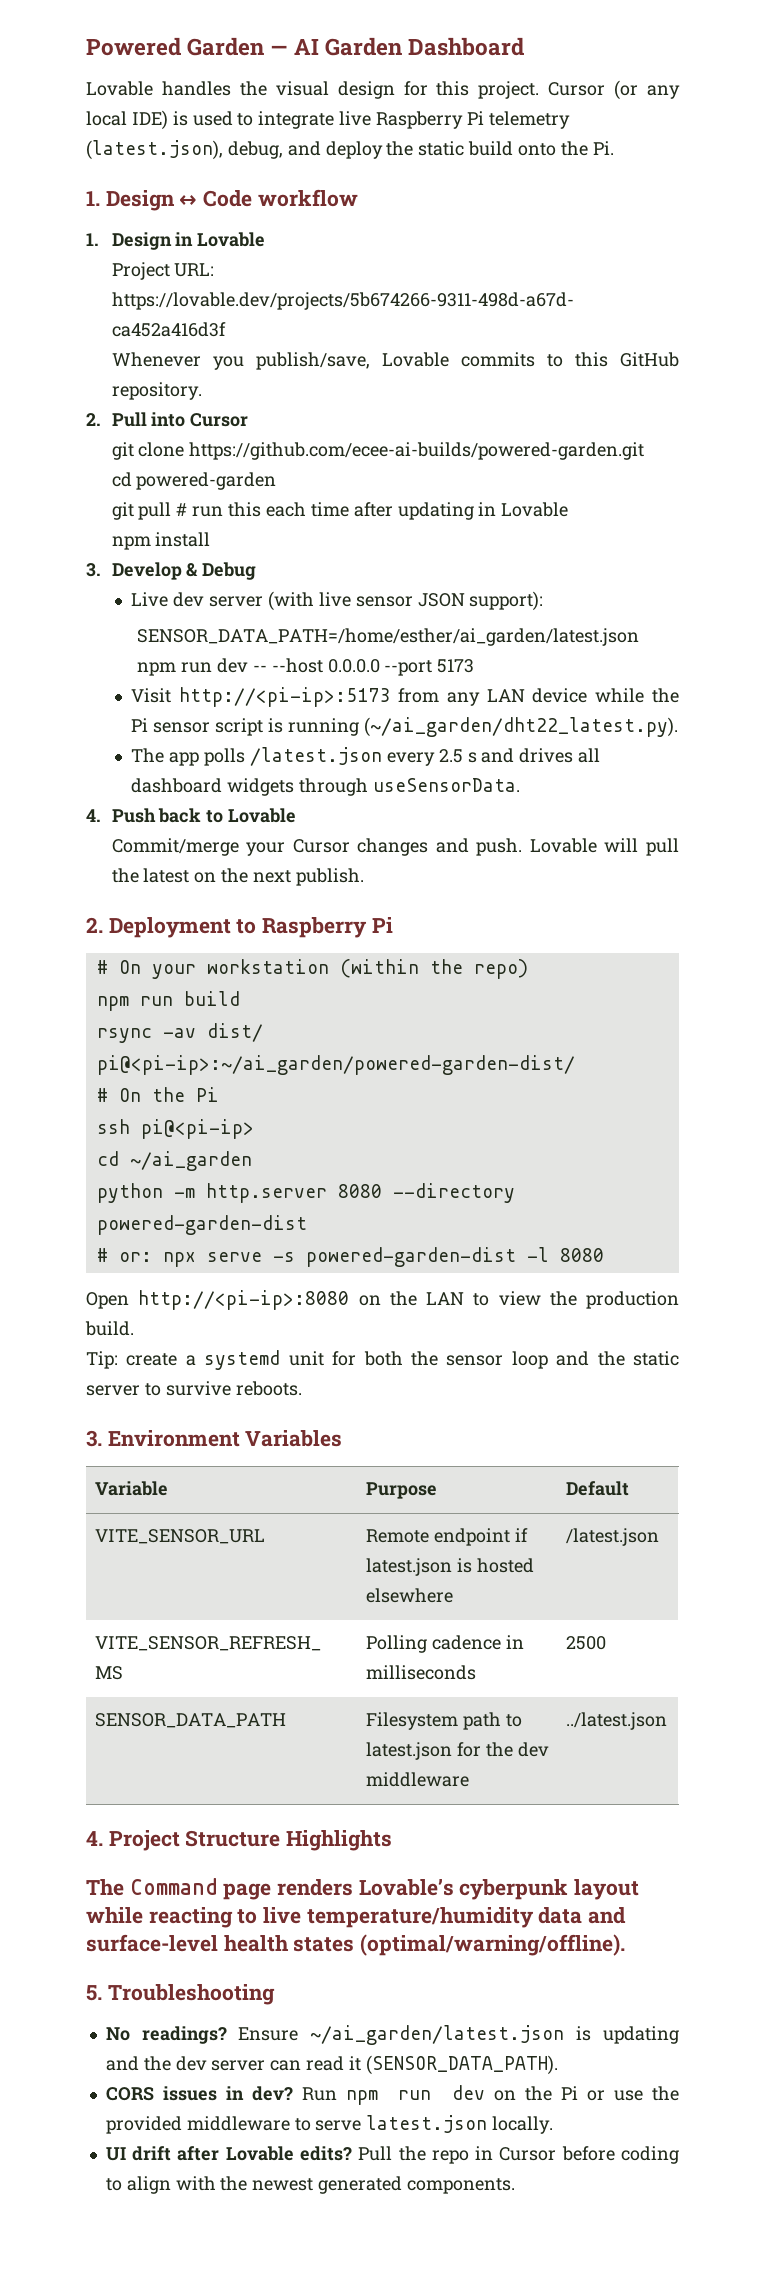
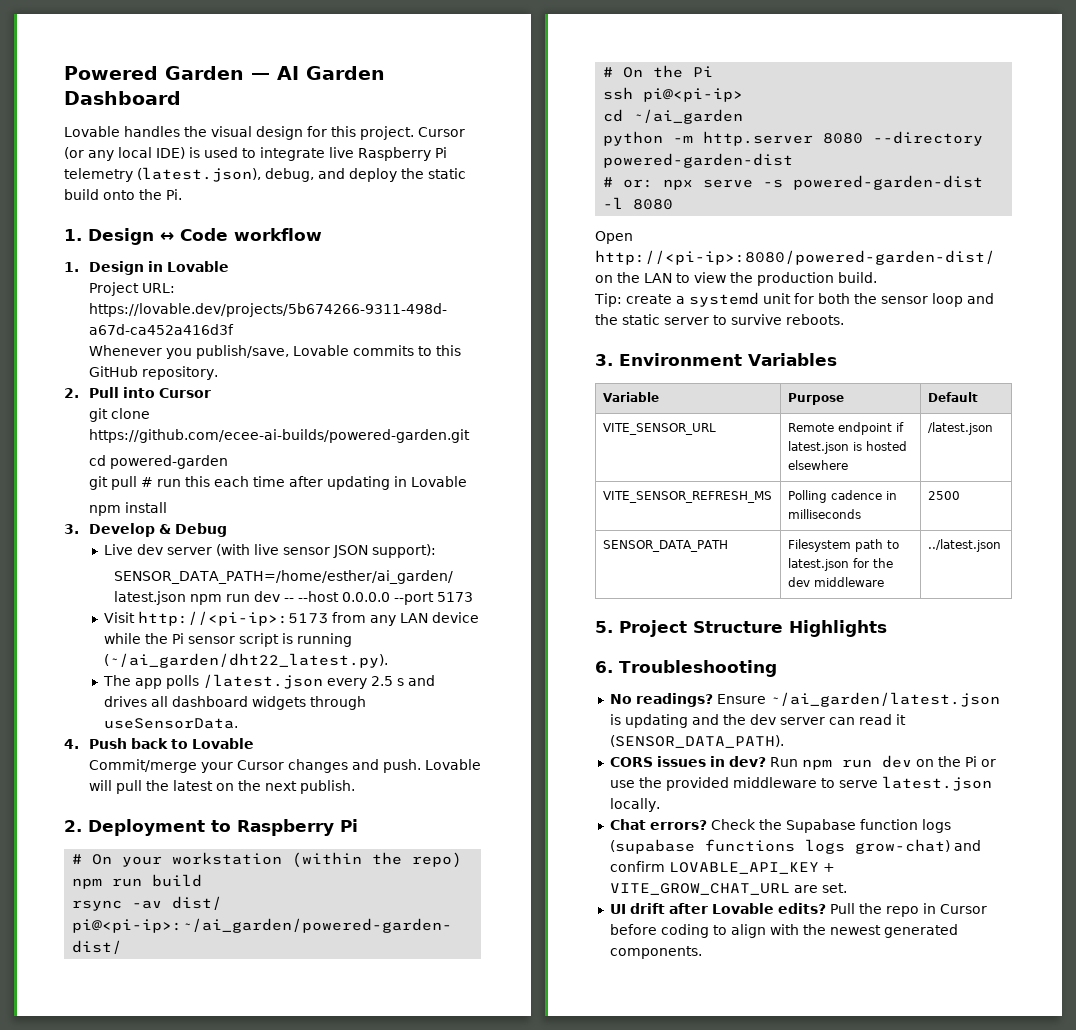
- Open http://<pi-ip>:8080 on the LAN to view the production build.
+ Open http://<pi-ip>:8080/powered-garden-dist/ on the LAN to view the production build.
- 4. Project Structure Highlights
+ 5. Project Structure Highlights
- The Command page renders Lovable’s cyberpunk layout while reacting to live temperature/humidity data and surface-level health states (optimal/warning/offline).
- 5. Troubleshooting
+ 6. Troubleshooting
+ Chat errors? Check the Supabase function logs (supabase functions logs grow-chat) and confirm LOVABLE_API_KEY + VITE_GROW_CHAT_URL are set.

